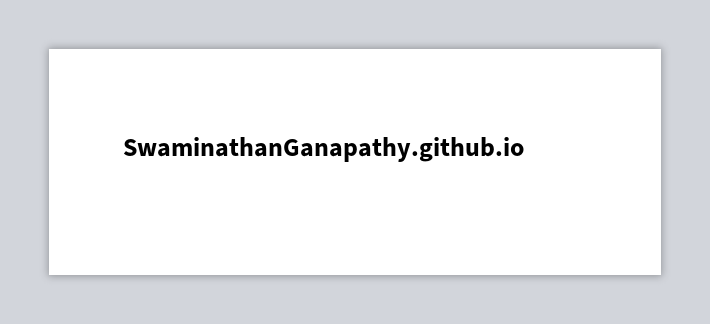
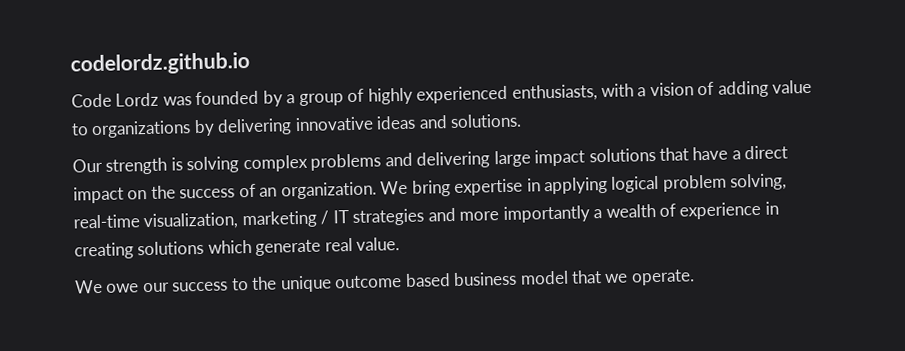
- SwaminathanGanapathy.github.io
+ codelordz.github.io
+ Code Lordz was founded by a group of highly experienced enthusiasts, with a vision of adding value to organizations by delivering innovative ideas and solutions.
+ Our strength is solving complex problems and delivering large impact solutions that have a direct impact on the success of an organization. We bring expertise in applying logical problem solving, real-time visualization, marketing / IT strategies and more importantly a wealth of experience in creating solutions which generate real value.
+ We owe our success to the unique outcome based business model that we operate.

